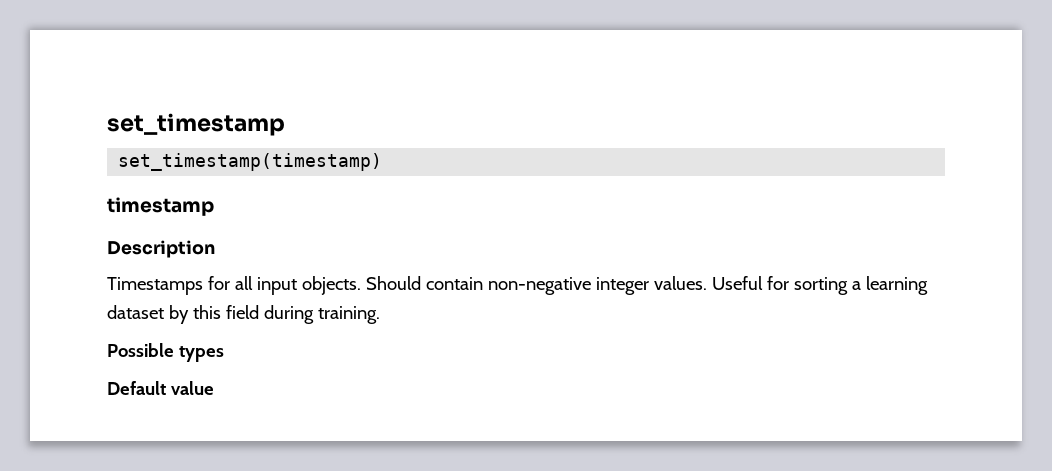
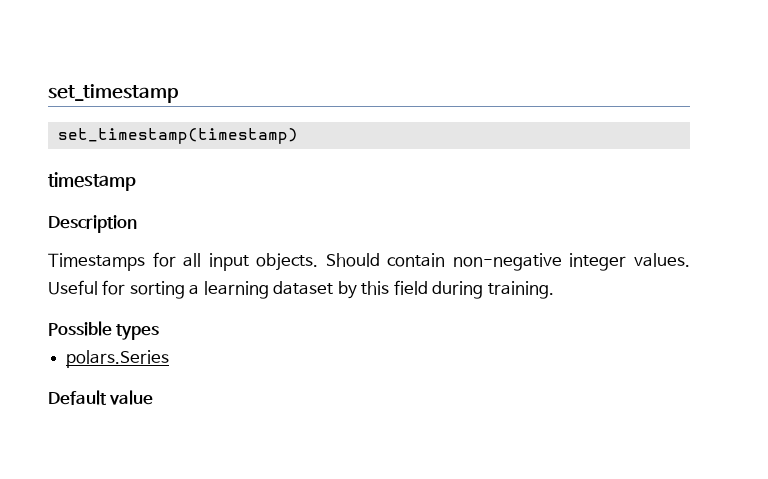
+ polars.Series

